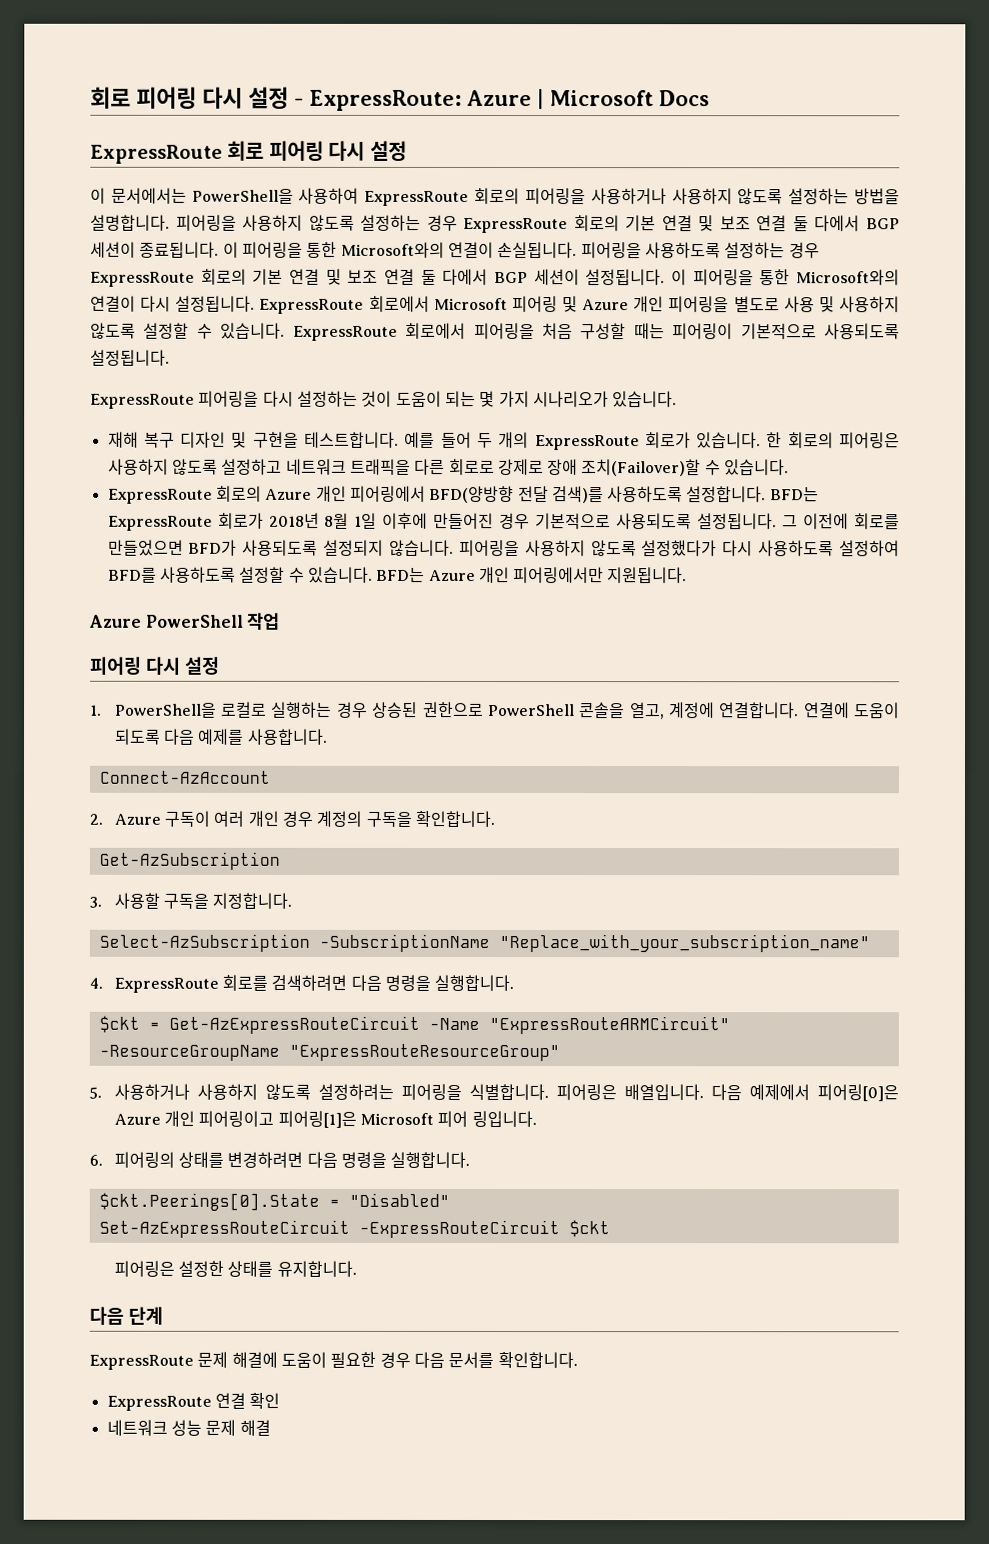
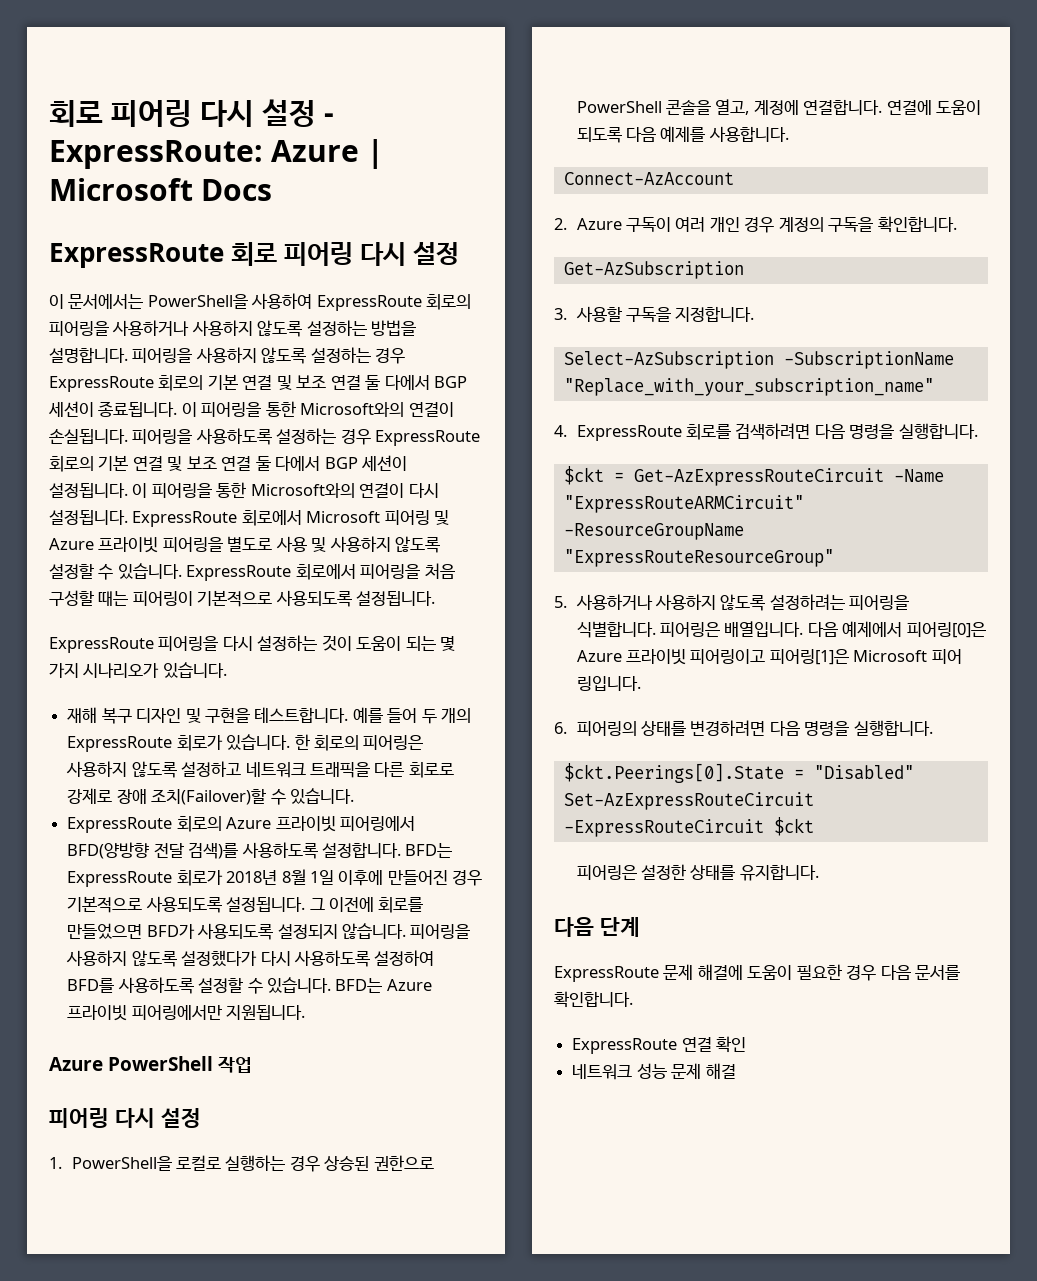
- ExpressRoute 회로에서 Microsoft 피어링 및 Azure 개인 피어링을 별도로 사용 및 사용하지 않도록 설정할 수 있습니다.
+ ExpressRoute 회로에서 Microsoft 피어링 및 Azure 프라이빗 피어링을 별도로 사용 및 사용하지 않도록 설정할 수 있습니다.
- ExpressRoute 회로의 Azure 개인 피어링에서 BFD(양방향 전달 검색)를 사용하도록 설정합니다.
+ ExpressRoute 회로의 Azure 프라이빗 피어링에서 BFD(양방향 전달 검색)를 사용하도록 설정합니다.
- BFD는 Azure 개인 피어링에서만 지원됩니다.
+ BFD는 Azure 프라이빗 피어링에서만 지원됩니다.
- 다음 예제에서 피어링[0]은 Azure 개인 피어링이고 피어링[1]은 Microsoft 피어 링입니다.
+ 다음 예제에서 피어링[0]은 Azure 프라이빗 피어링이고 피어링[1]은 Microsoft 피어 링입니다.

